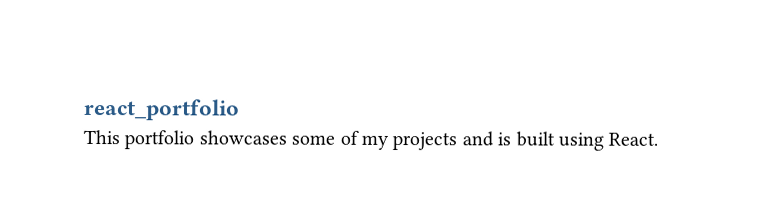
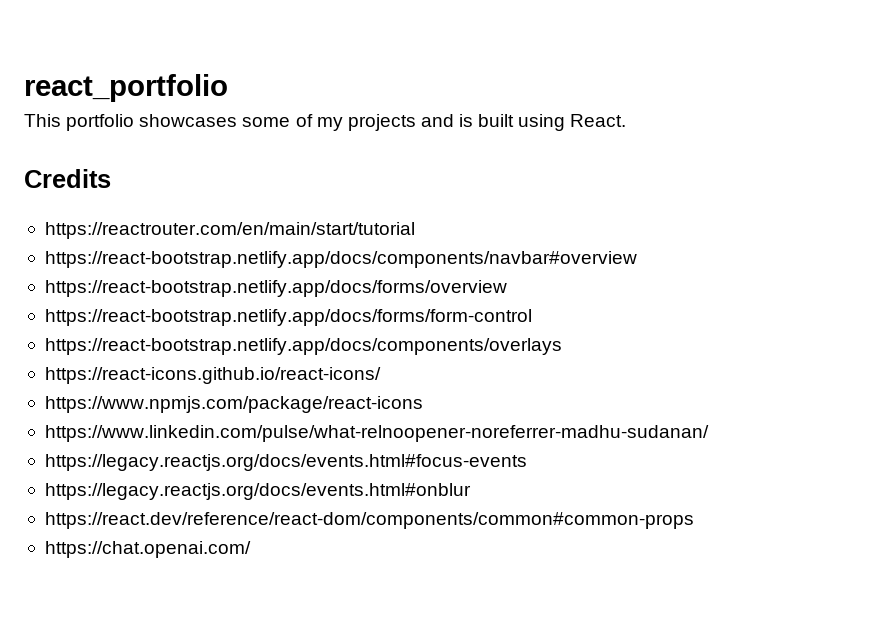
+ Credits
+ https://reactrouter.com/en/main/start/tutorial
+ https://react-bootstrap.netlify.app/docs/components/navbar#overview
+ https://react-bootstrap.netlify.app/docs/forms/overview
+ https://react-bootstrap.netlify.app/docs/forms/form-control
+ https://react-bootstrap.netlify.app/docs/components/overlays
+ https://react-icons.github.io/react-icons/
+ https://www.npmjs.com/package/react-icons
+ https://www.linkedin.com/pulse/what-relnoopener-noreferrer-madhu-sudanan/
+ https://legacy.reactjs.org/docs/events.html#focus-events
+ https://legacy.reactjs.org/docs/events.html#onblur
+ https://react.dev/reference/react-dom/components/common#common-props
+ https://chat.openai.com/

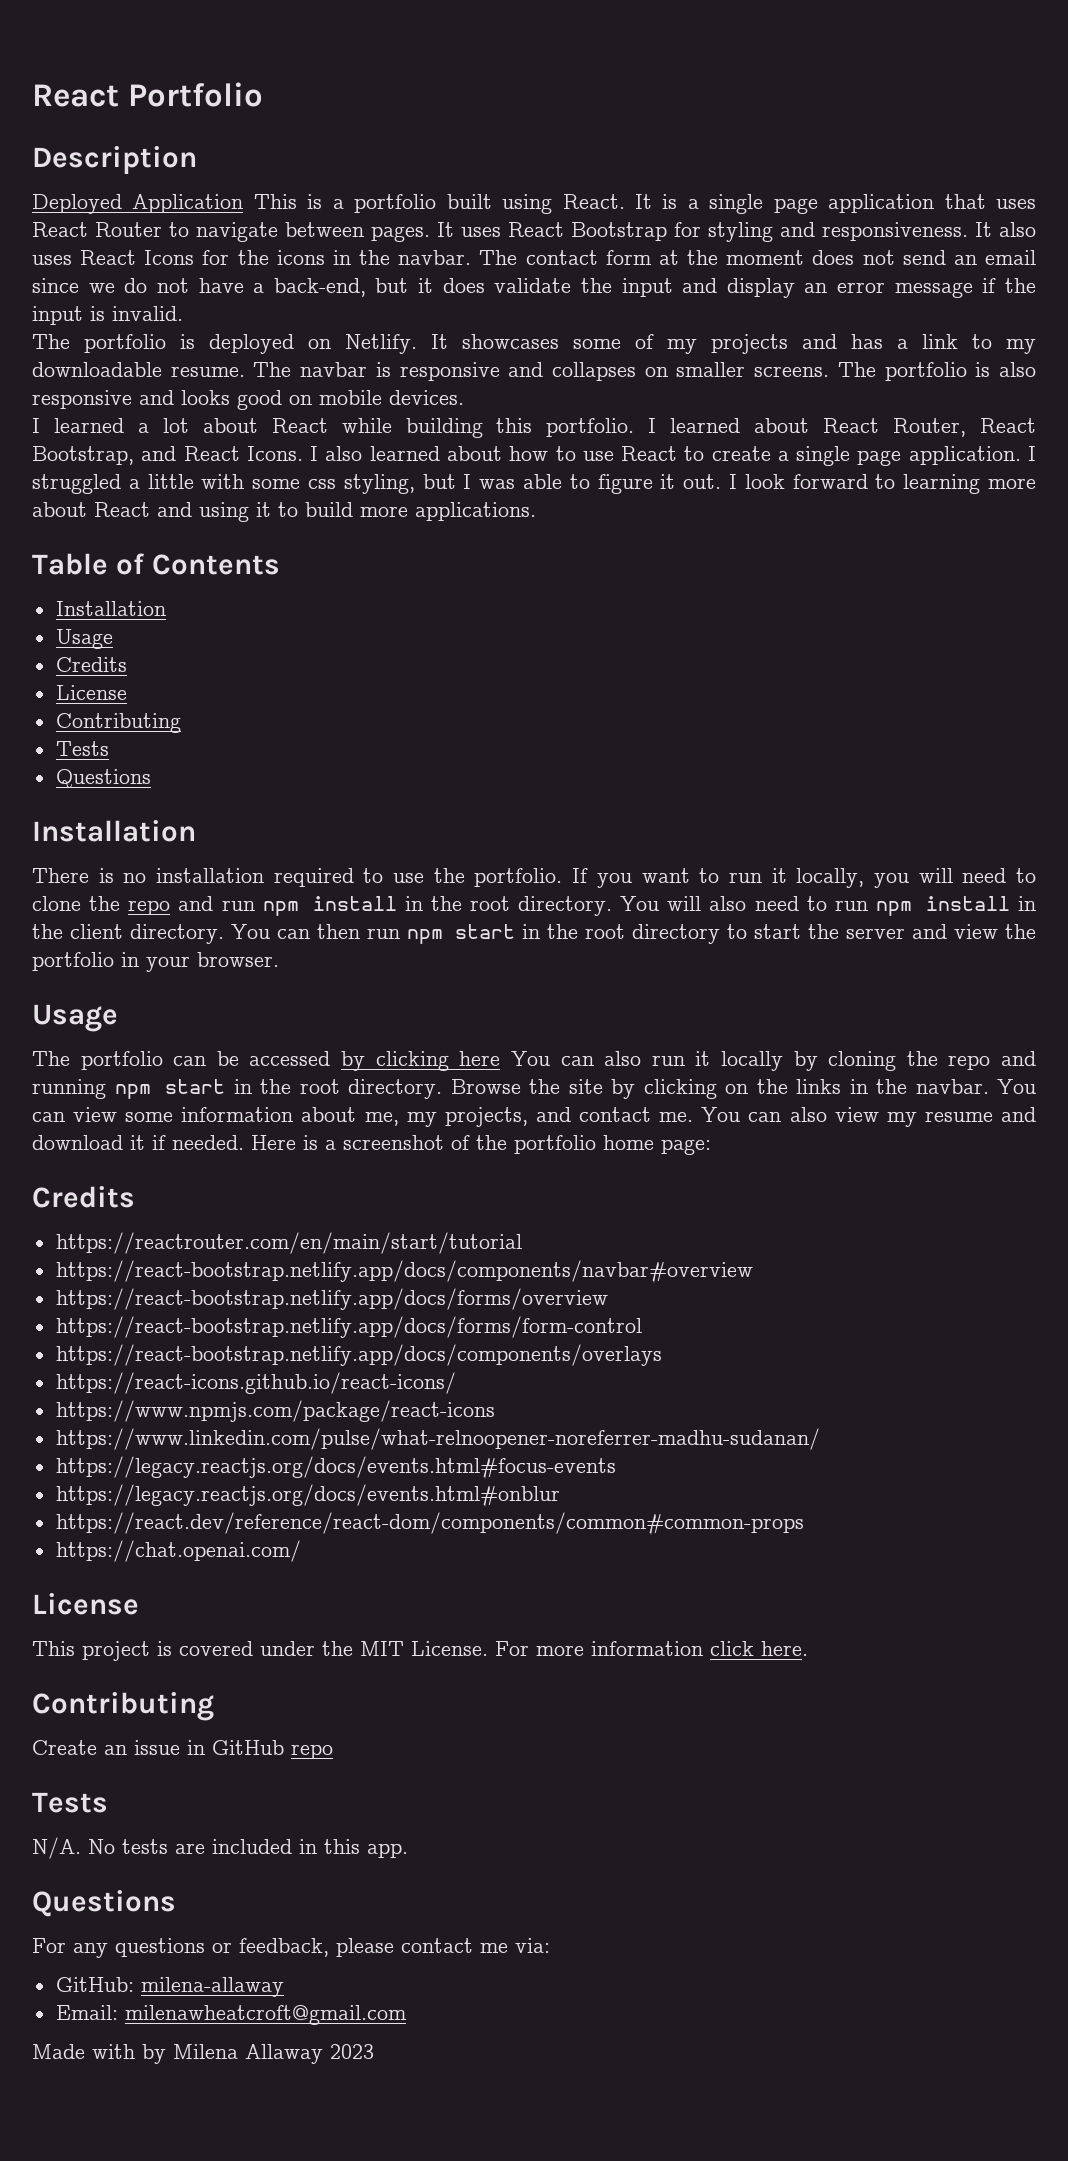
- react_portfolio
- This portfolio showcases some of my projects and is built using React.
+ React Portfolio
+ Description
+ Deployed Application This is a portfolio built using React. It is a single page application that uses React Router to navigate between pages. It uses React Bootstrap for styling and responsiveness. It also uses React Icons for the icons in the navbar. The contact form at the moment does not send an email since we do not have a back-end, but it does validate the input and display an error message if the input is invalid.
+ The portfolio is deployed on Netlify. It showcases some of my projects and has a link to my downloadable resume. The navbar is responsive and collapses on smaller screens. The portfolio is also responsive and looks good on mobile devices.
+ I learned a lot about React while building this portfolio. I learned about React Router, React Bootstrap, and React Icons. I also learned about how to use React to create a single page application. I struggled a little with some css styling, but I was able to figure it out. I look forward to learning more about React and using it to build more applications.
+ Table of Contents
+ Installation
+ Usage
+ Credits
+ License
+ Contributing
+ Tests
+ Questions
+ Installation
+ There is no installation required to use the portfolio. If you want to run it locally, you will need to clone the repo and run npm install in the root directory. You will also need to run npm install in the client directory. You can then run npm start in the root directory to start the server and view the portfolio in your browser.
+ Usage
+ The portfolio can be accessed by clicking here You can also run it locally by cloning the repo and running npm start in the root directory. Browse the site by clicking on the links in the navbar. You can view some information about me, my projects, and contact me. You can also view my resume and download it if needed. Here is a screenshot of the portfolio home page:
  https://chat.openai.com/
+ License
+ This project is covered under the MIT License. For more information click here.
+ Contributing
+ Create an issue in GitHub repo
+ Tests
+ N/A. No tests are included in this app.
+ Questions
+ For any questions or feedback, please contact me via:
+ GitHub: milena-allaway
+ Email: milenawheatcroft@gmail.com
+ Made with by Milena Allaway 2023

